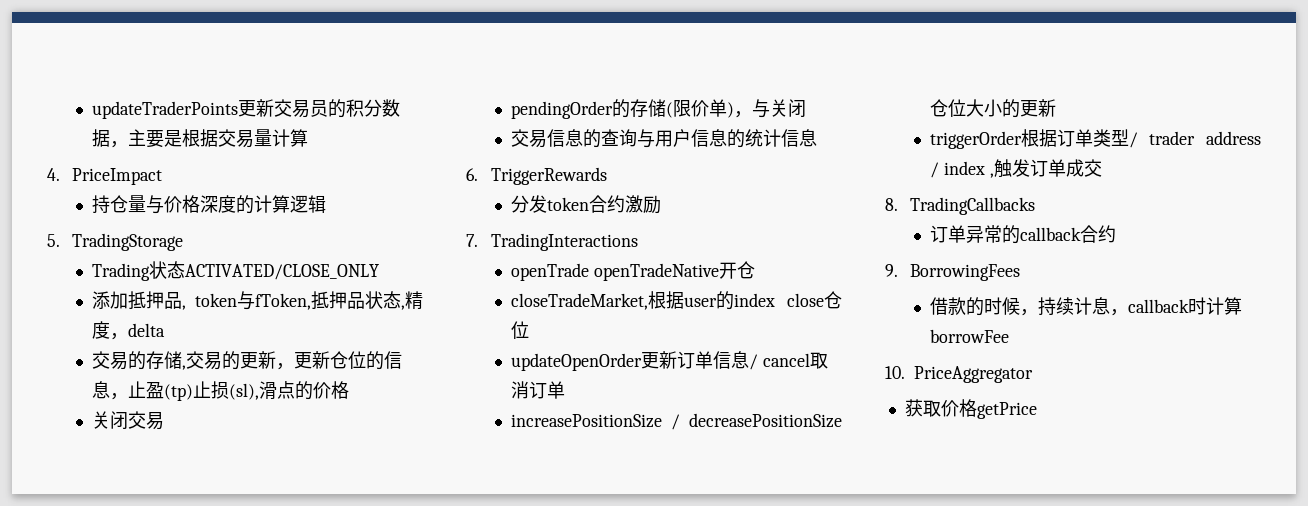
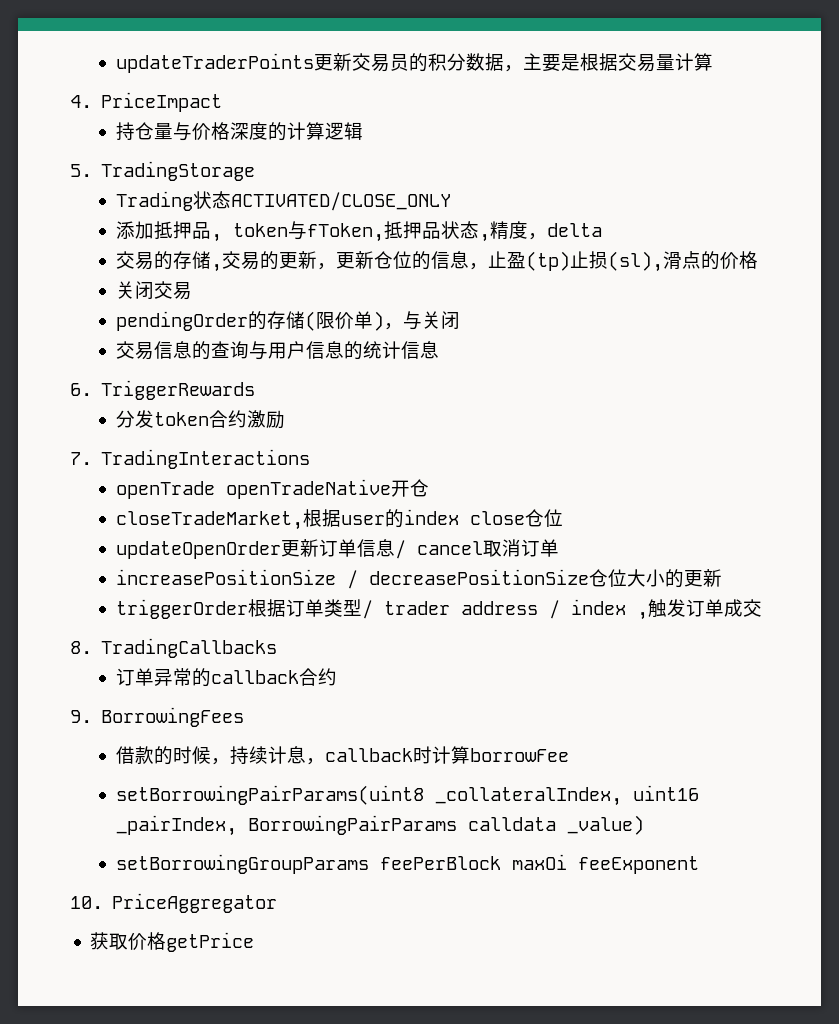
+ setBorrowingPairParams(uint8 _collateralIndex, uint16 _pairIndex, BorrowingPairParams calldata _value)
+ setBorrowingGroupParams feePerBlock maxOi feeExponent

